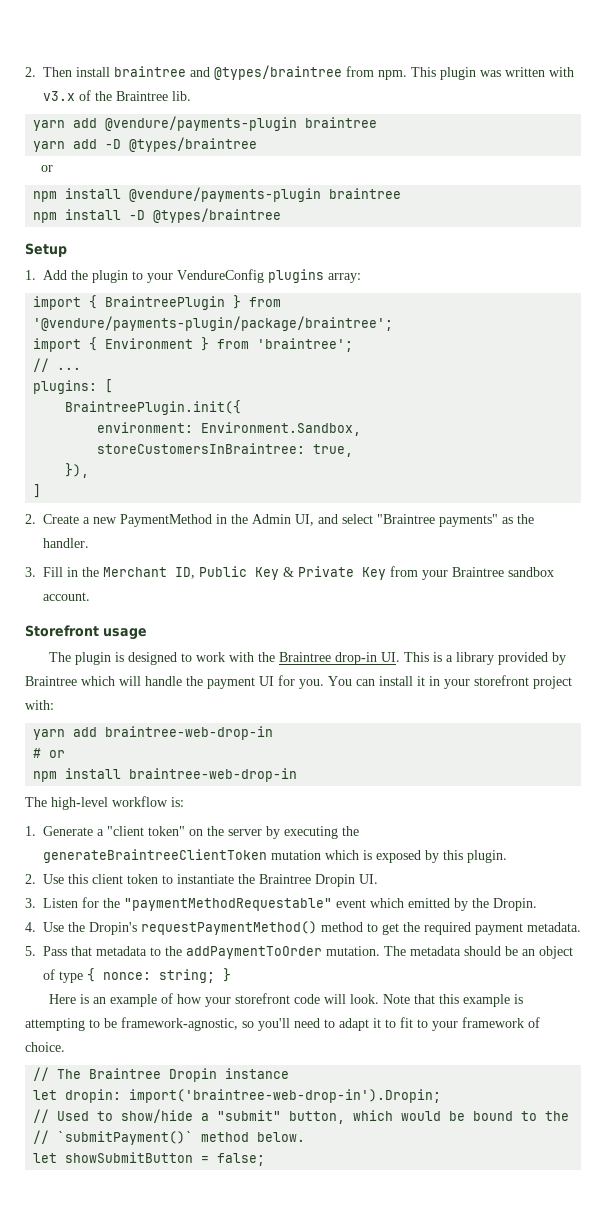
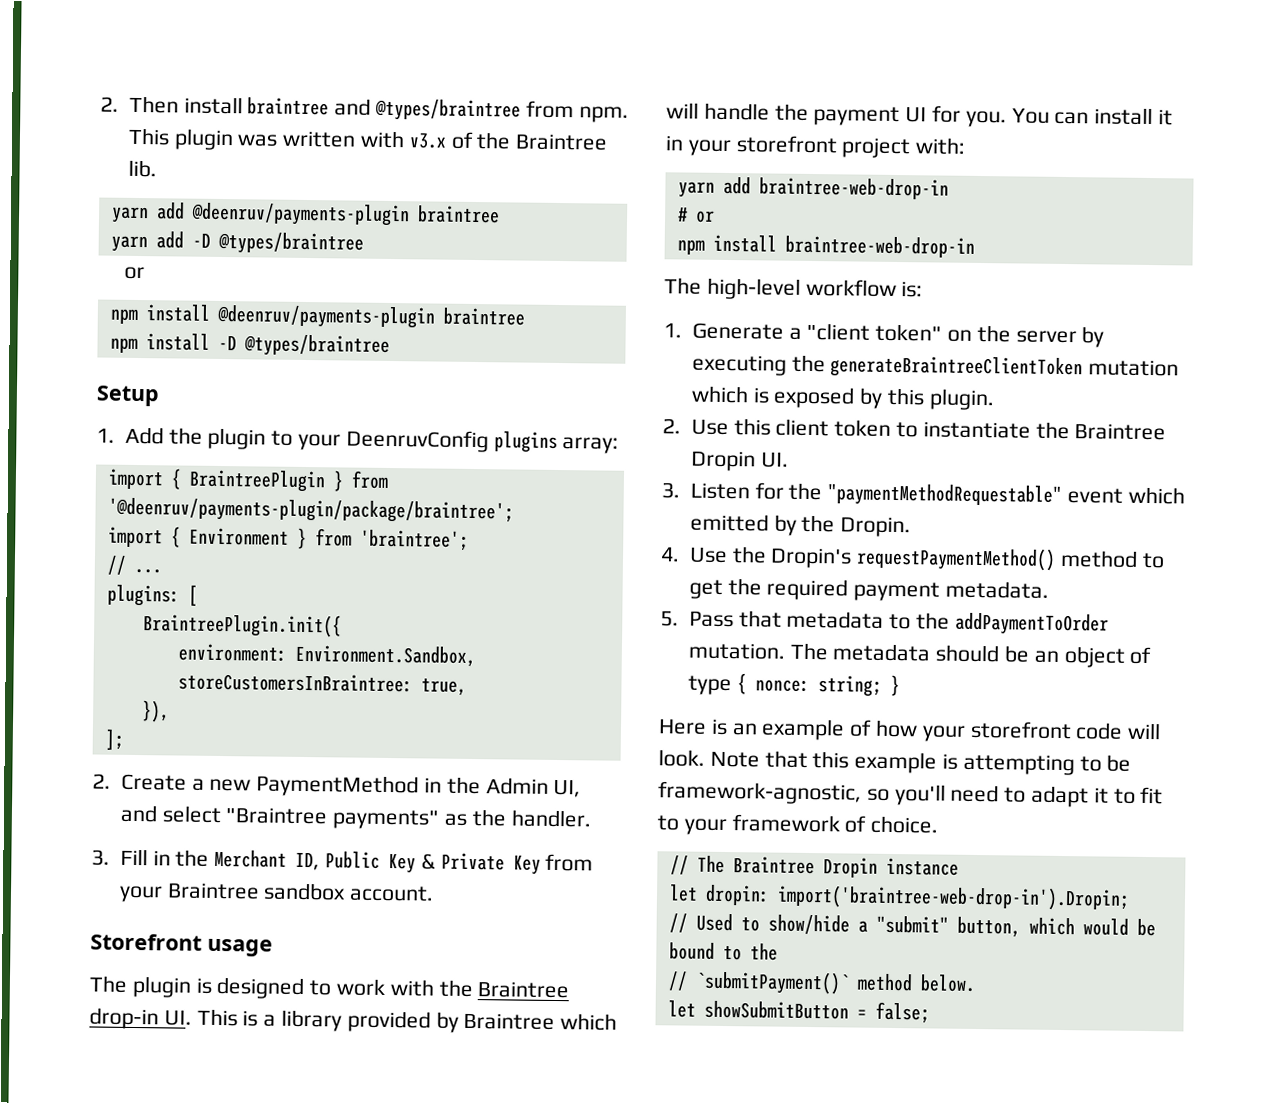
- yarn add @vendure/payments-plugin braintree
+ yarn add @deenruv/payments-plugin braintree
- npm install @vendure/payments-plugin braintree
+ npm install @deenruv/payments-plugin braintree
- 1. Add the plugin to your VendureConfig plugins array:
+ 1. Add the plugin to your DeenruvConfig plugins array:
- import { BraintreePlugin } from '@vendure/payments-plugin/package/braintree';
+ import { BraintreePlugin } from '@deenruv/payments-plugin/package/braintree';
- ]
+ ];

